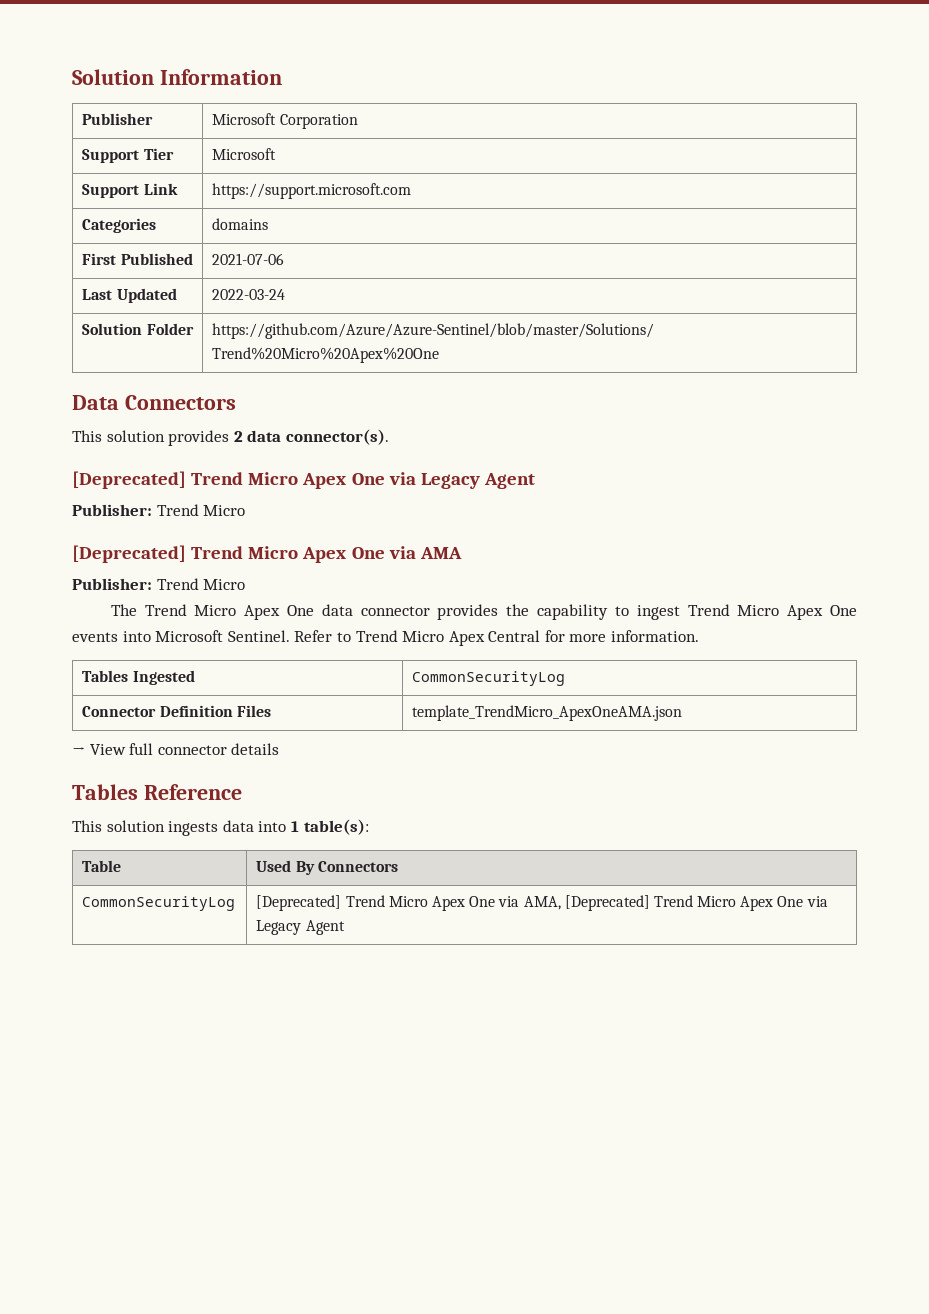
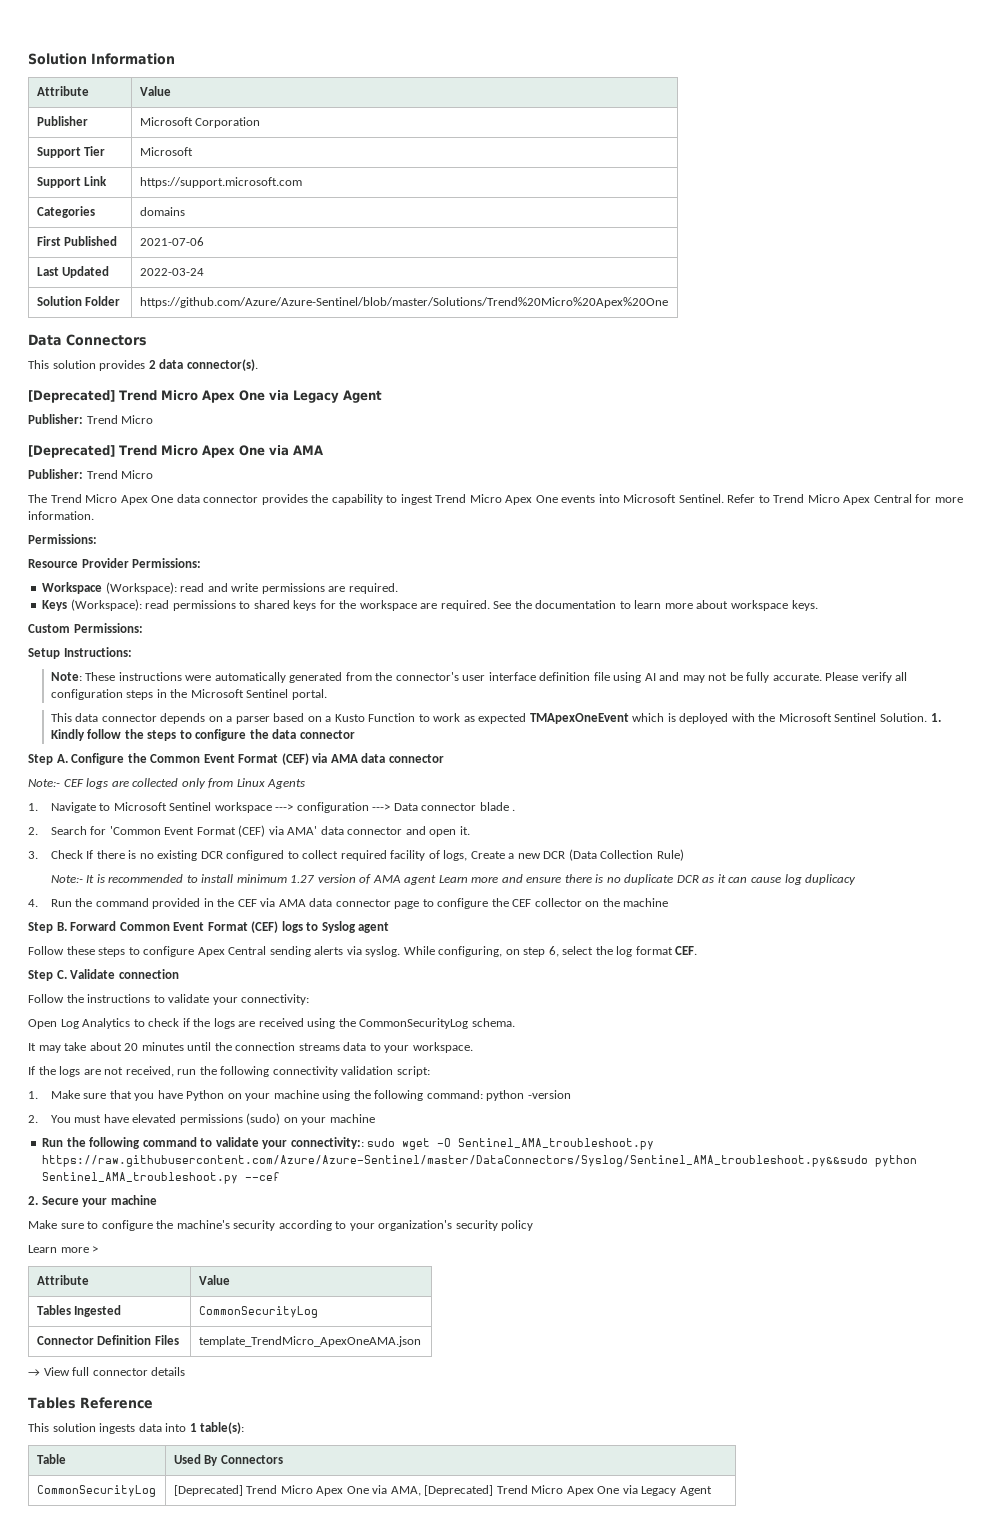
  Solution Information
+ Attribute | Value
  Refer to Trend Micro Apex Central for more information.
+ Permissions:
+ Resource Provider Permissions:
+ Workspace (Workspace): read and write permissions are required.
+ Keys (Workspace): read permissions to shared keys for the workspace are required. See the documentation to learn more about workspace keys.
+ Custom Permissions:
+ Setup Instructions:
+ Note: These instructions were automatically generated from the connector's user interface definition file using AI and may not be fully accurate. Please verify all configuration steps in the Microsoft Sentinel portal.
+ This data connector depends on a parser based on a Kusto Function to work as expected TMApexOneEvent which is deployed with the Microsoft Sentinel Solution. 1. Kindly follow the steps to configure the data connector
+ Step A. Configure the Common Event Format (CEF) via AMA data connector
+ Note:- CEF logs are collected only from Linux Agents
+ 1. Navigate to Microsoft Sentinel workspace ---> configuration ---> Data connector blade .
+ 2. Search for 'Common Event Format (CEF) via AMA' data connector and open it.
+ 3. Check If there is no existing DCR configured to collect required facility of logs, Create a new DCR (Data Collection Rule)
+ Note:- It is recommended to install minimum 1.27 version of AMA agent Learn more and ensure there is no duplicate DCR as it can cause log duplicacy
+ 4. Run the command provided in the CEF via AMA data connector page to configure the CEF collector on the machine
+ Step B. Forward Common Event Format (CEF) logs to Syslog agent
+ Follow these steps to configure Apex Central sending alerts via syslog. While configuring, on step 6, select the log format CEF.
+ Step C. Validate connection
+ Follow the instructions to validate your connectivity:
+ Open Log Analytics to check if the logs are received using the CommonSecurityLog schema.
+ It may take about 20 minutes until the connection streams data to your workspace.
+ If the logs are not received, run the following connectivity validation script:
+ 1. Make sure that you have Python on your machine using the following command: python -version
+ 2. You must have elevated permissions (sudo) on your machine
+ Run the following command to validate your connectivity:: sudo wget -O Sentinel_AMA_troubleshoot.py https://raw.githubusercontent.com/Azure/Azure-Sentinel/master/DataConnectors/Syslog/Sentinel_AMA_troubleshoot.py&&sudo python Sentinel_AMA_troubleshoot.py --cef
+ 2. Secure your machine
+ Make sure to configure the machine's security according to your organization's security policy
+ Learn more >
+ Attribute | Value

